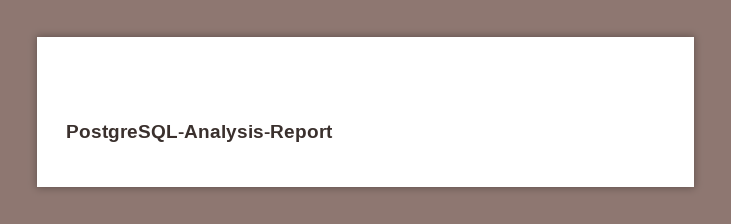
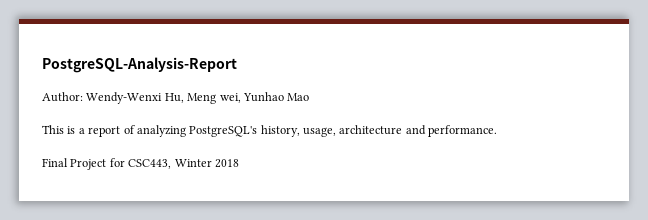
+ Author: Wendy-Wenxi Hu, Meng wei, Yunhao Mao
+ This is a report of analyzing PostgreSQL's history, usage, architecture and performance.
+ Final Project for CSC443, Winter 2018

